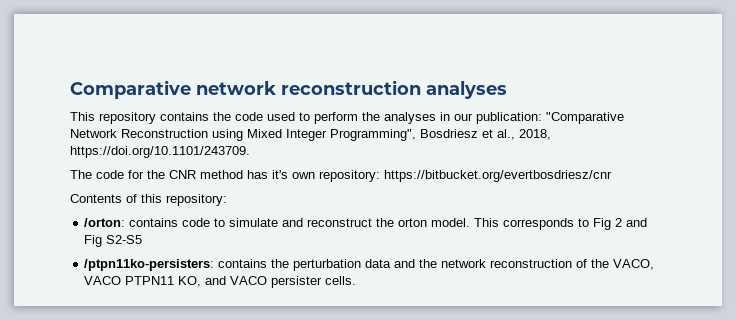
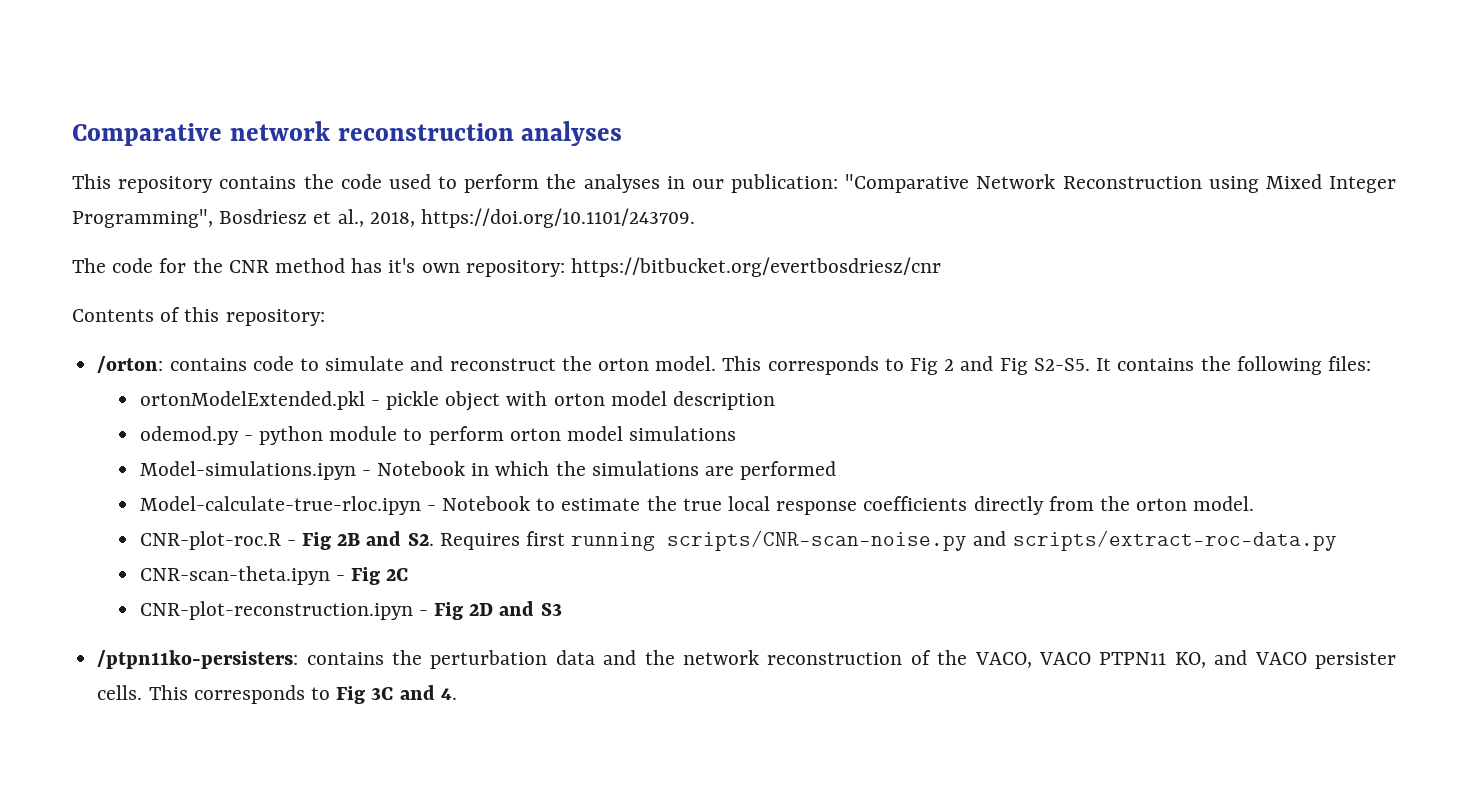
- This corresponds to Fig 2 and Fig S2-S5
+ This corresponds to Fig 2 and Fig S2-S5. It contains the following files:
+ ortonModelExtended.pkl - pickle object with orton model description
+ odemod.py - python module to perform orton model simulations
+ Model-simulations.ipyn - Notebook in which the simulations are performed
+ Model-calculate-true-rloc.ipyn - Notebook to estimate the true local response coefficients directly from the orton model.
+ CNR-plot-roc.R - Fig 2B and S2. Requires first running scripts/CNR-scan-noise.py and scripts/extract-roc-data.py
+ CNR-scan-theta.ipyn - Fig 2C
+ CNR-plot-reconstruction.ipyn - Fig 2D and S3
+ This corresponds to Fig 3C and 4.

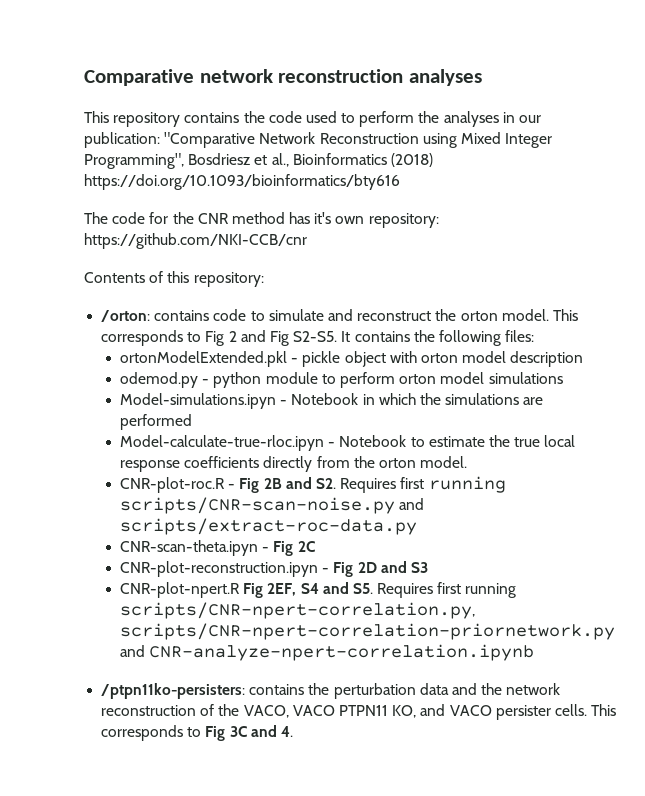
- This repository contains the code used to perform the analyses in our publication: "Comparative Network Reconstruction using Mixed Integer Programming", Bosdriesz et al., 2018, https://doi.org/10.1101/243709.
+ This repository contains the code used to perform the analyses in our publication: "Comparative Network Reconstruction using Mixed Integer Programming", Bosdriesz et al., Bioinformatics (2018) https://doi.org/10.1093/bioinformatics/bty616
- The code for the CNR method has it's own repository: https://bitbucket.org/evertbosdriesz/cnr
+ The code for the CNR method has it's own repository: https://github.com/NKI-CCB/cnr
+ CNR-plot-npert.R Fig 2EF, S4 and S5. Requires first running scripts/CNR-npert-correlation.py, scripts/CNR-npert-correlation-priornetwork.py and CNR-analyze-npert-correlation.ipynb

